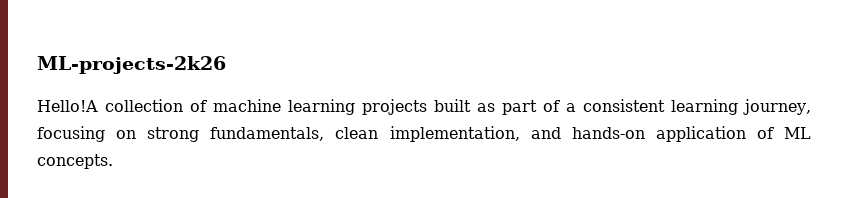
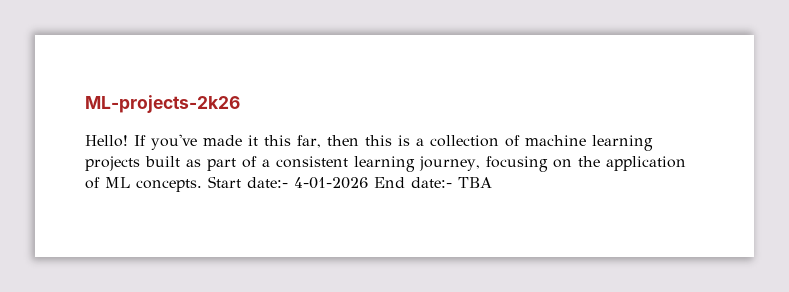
- Hello!A collection of machine learning projects built as part of a consistent learning journey, focusing on strong fundamentals, clean implementation, and hands-on application of ML concepts.
+ Hello! If you've made it this far, then this is a collection of machine learning projects built as part of a consistent learning journey, focusing on the application of ML concepts. Start date:- 4-01-2026 End date:- TBA

